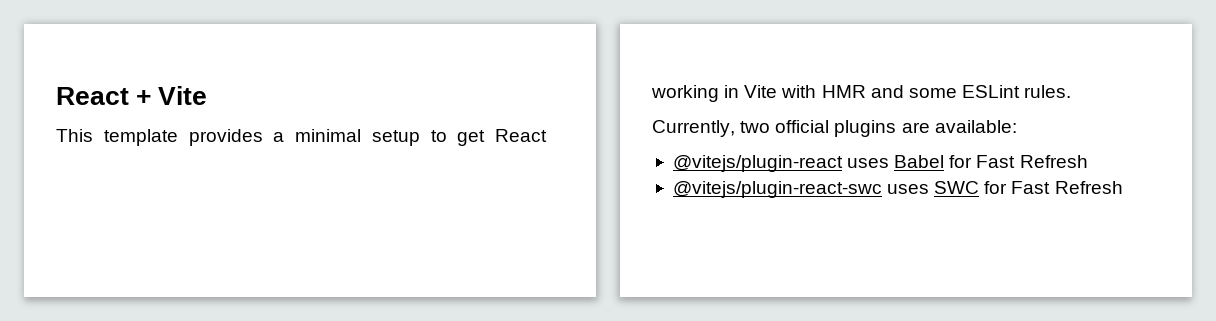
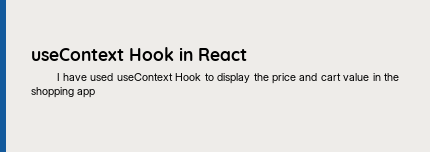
- React + Vite
- This template provides a minimal setup to get React working in Vite with HMR and some ESLint rules.
- Currently, two official plugins are available:
- @vitejs/plugin-react uses Babel for Fast Refresh
- @vitejs/plugin-react-swc uses SWC for Fast Refresh
+ useContext Hook in React
+ I have used useContext Hook to display the price and cart value in the shopping app

